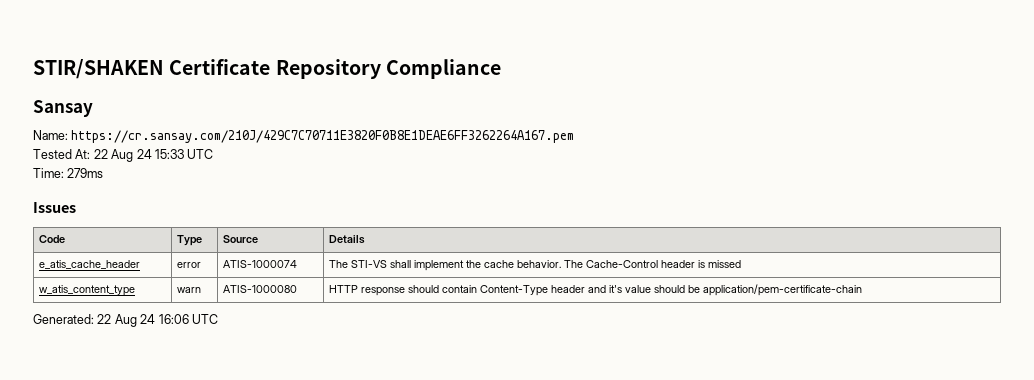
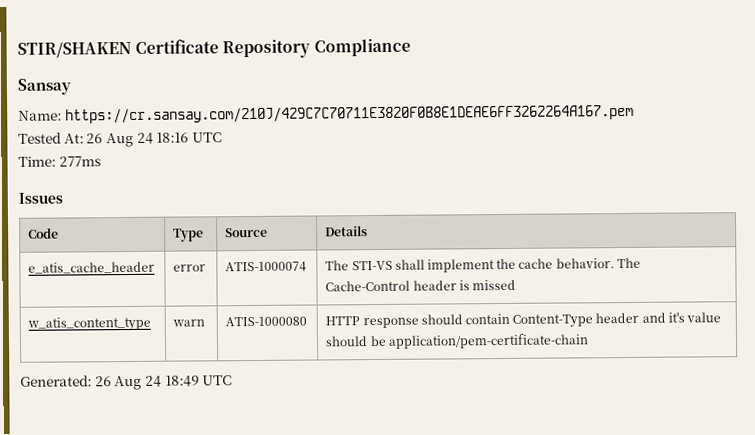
- Tested At: 22 Aug 24 15:33 UTC
+ Tested At: 26 Aug 24 18:16 UTC
- Time: 279ms
+ Time: 277ms
- Generated: 22 Aug 24 16:06 UTC
+ Generated: 26 Aug 24 18:49 UTC

